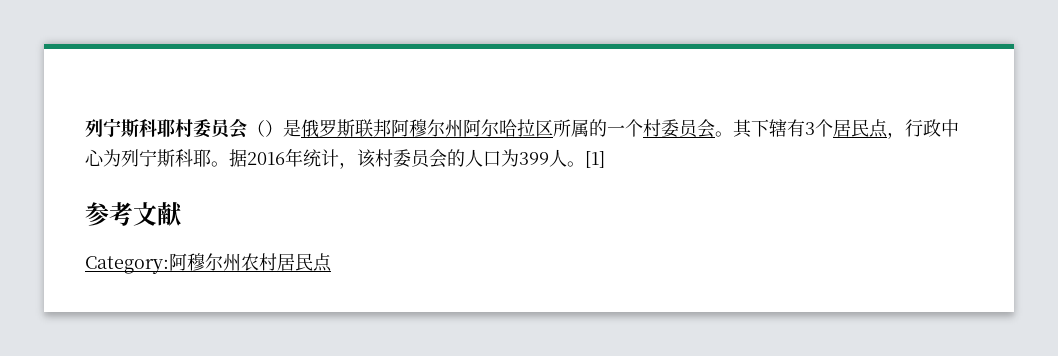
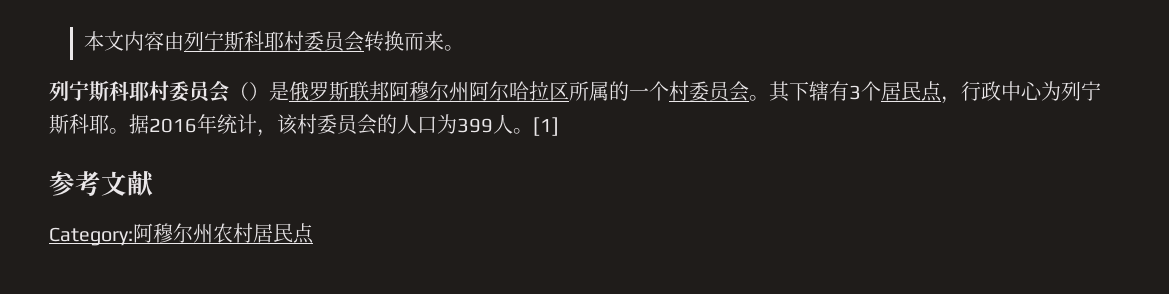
+ 本文内容由列宁斯科耶村委员会转换而来。

